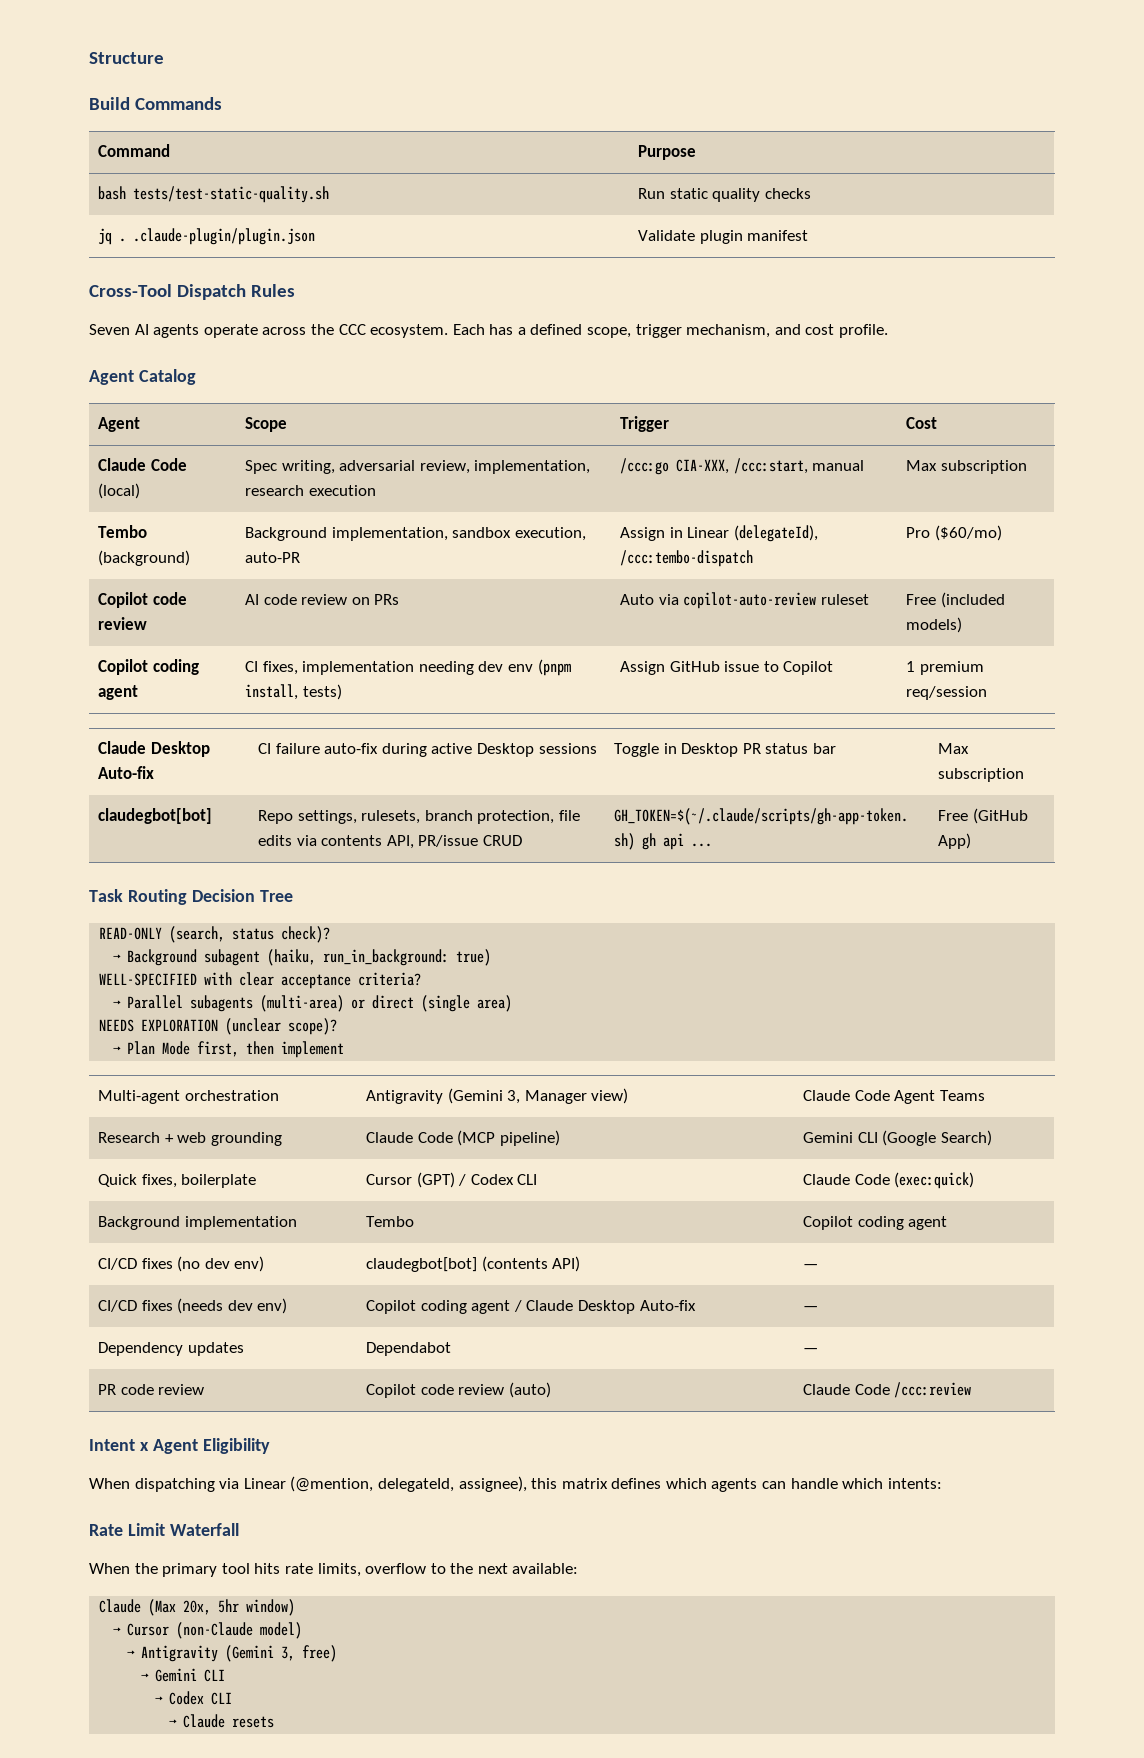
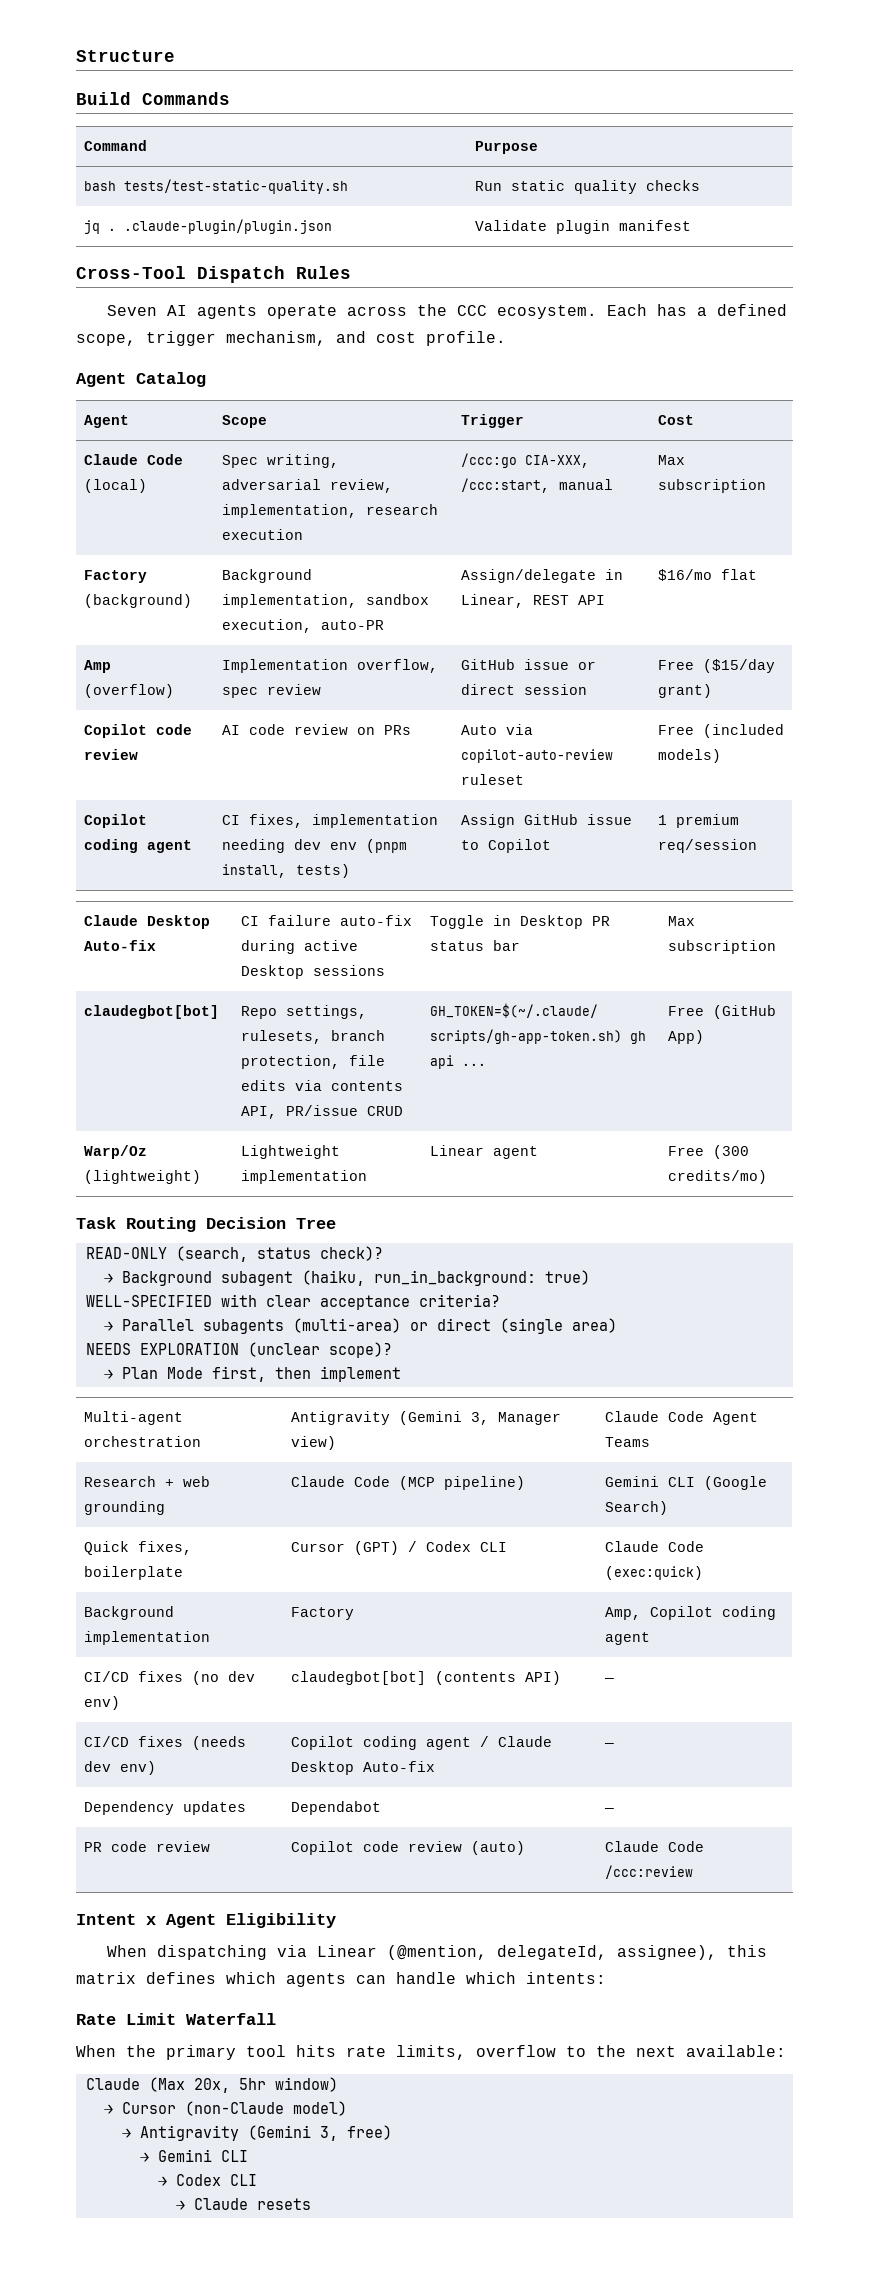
- Tembo (background) | Background implementation, sandbox execution, auto-PR | Assign in Linear (delegateId), /ccc:tembo-dispatch | Pro ($60/mo)
+ Factory (background) | Background implementation, sandbox execution, auto-PR | Assign/delegate in Linear, REST API | $16/mo flat
+ Amp (overflow) | Implementation overflow, spec review | GitHub issue or direct session | Free ($15/day grant)
+ Warp/Oz (lightweight) | Lightweight implementation | Linear agent | Free (300 credits/mo)
- Background implementation | Tembo | Copilot coding agent
+ Background implementation | Factory | Amp, Copilot coding agent

